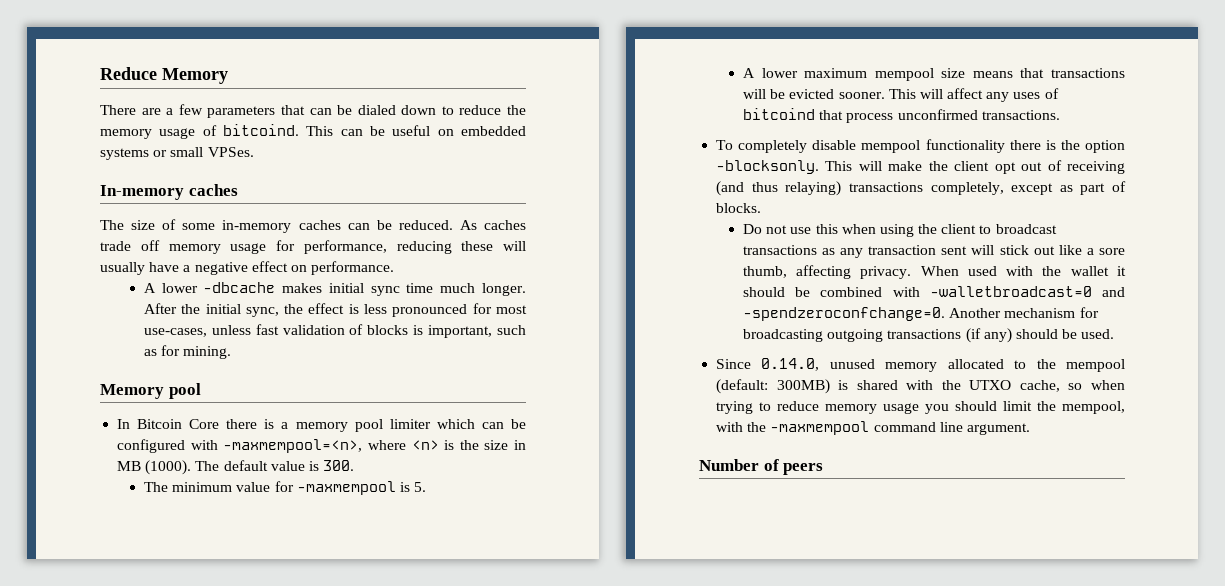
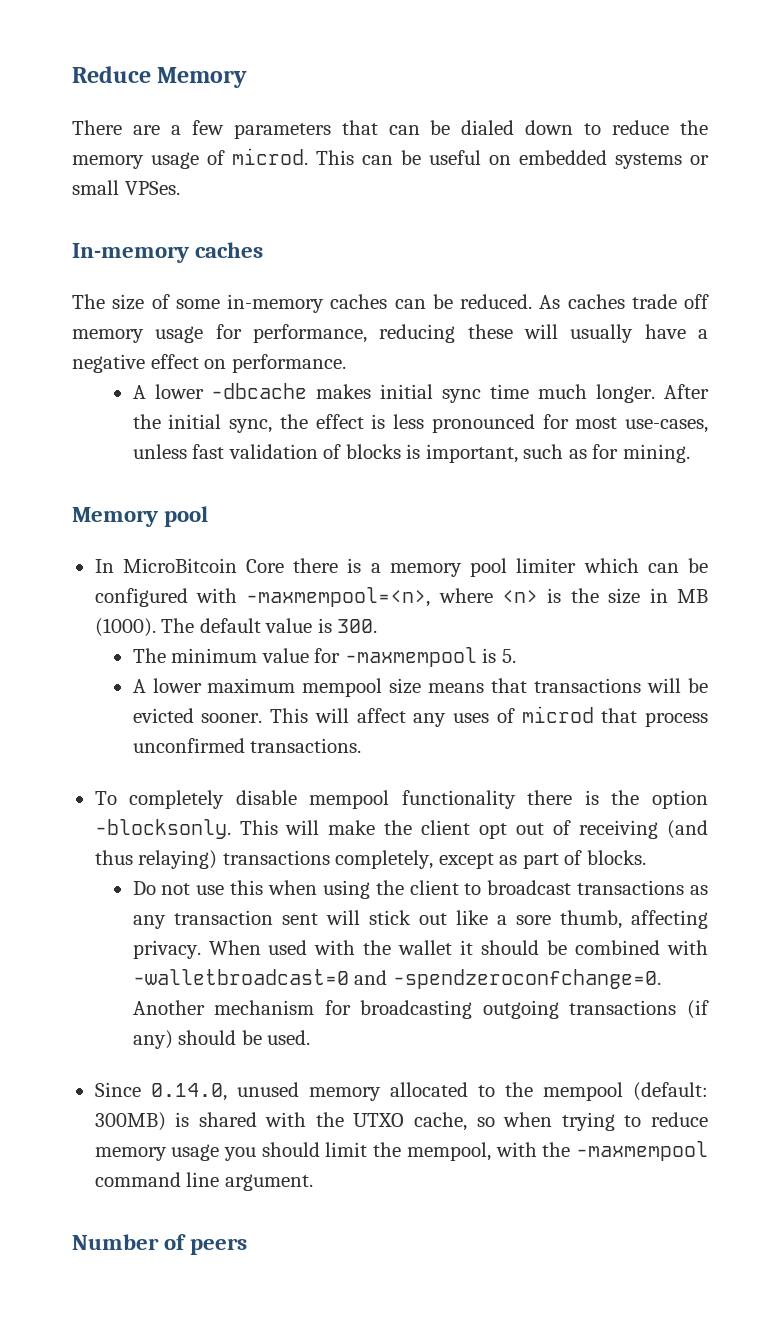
- There are a few parameters that can be dialed down to reduce the memory usage of bitcoind.
+ There are a few parameters that can be dialed down to reduce the memory usage of microd.
- In Bitcoin Core there is a memory pool limiter which can be configured with -maxmempool=<n>, where <n> is the size in MB (1000).
+ In MicroBitcoin Core there is a memory pool limiter which can be configured with -maxmempool=<n>, where <n> is the size in MB (1000).
- This will affect any uses of bitcoind that process unconfirmed transactions.
+ This will affect any uses of microd that process unconfirmed transactions.

